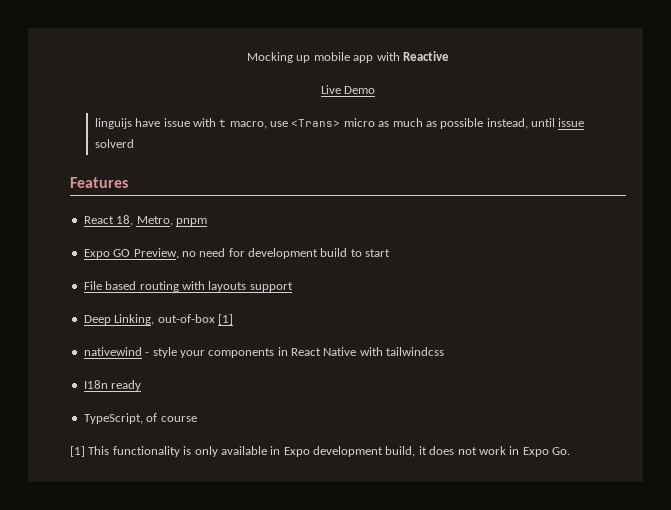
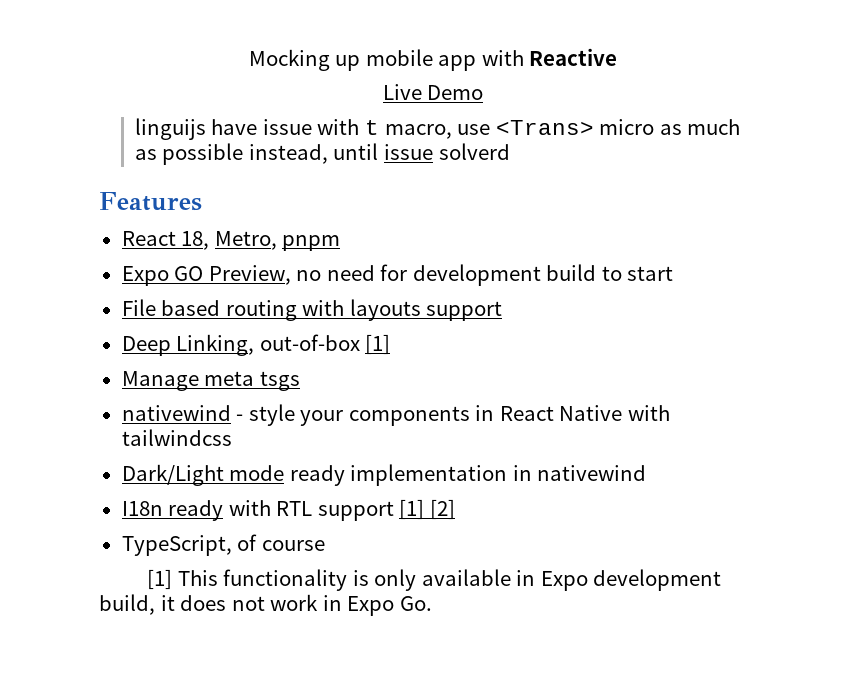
+ Manage meta tsgs
- I18n ready
+ Dark/Light mode ready implementation in nativewind
+ I18n ready with RTL support [1] [2]

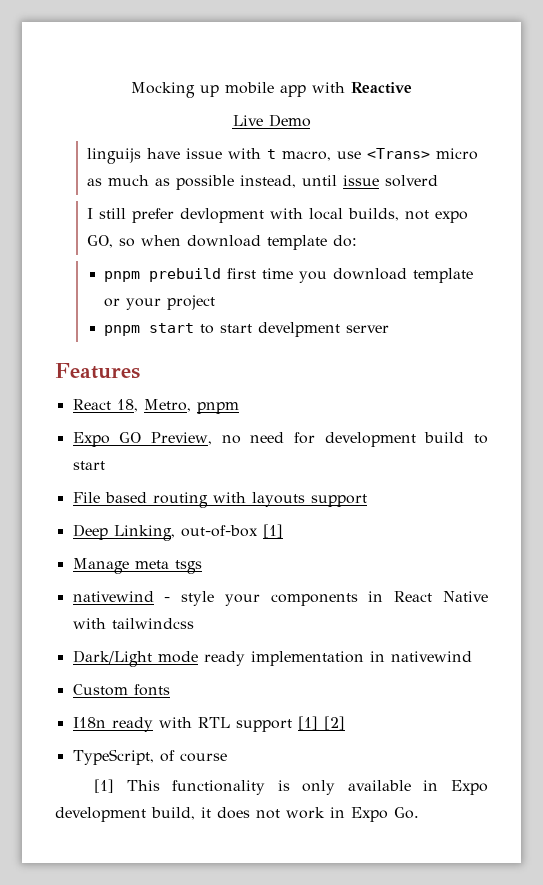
+ I still prefer devlopment with local builds, not expo GO, so when download template do:
+ pnpm prebuild first time you download template or your project
+ pnpm start to start develpment server
+ Custom fonts

